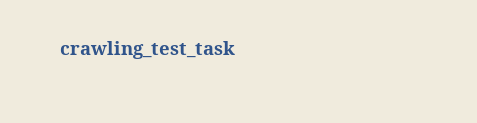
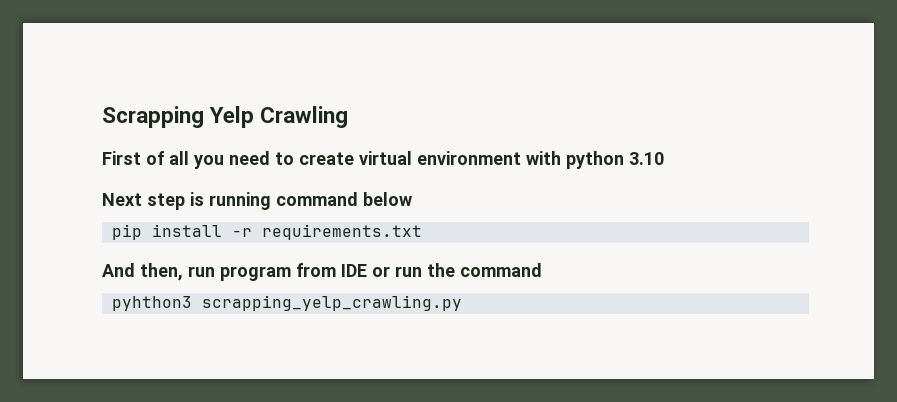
- crawling_test_task
+ Scrapping Yelp Crawling
+ First of all you need to create virtual environment with python 3.10
+ Next step is running command below
+ pip install -r requirements.txt
+ And then, run program from IDE or run the command
+ pyhthon3 scrapping_yelp_crawling.py

